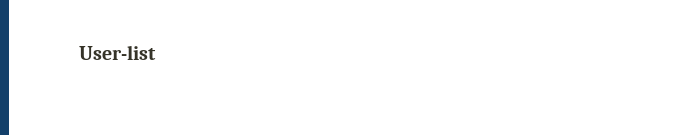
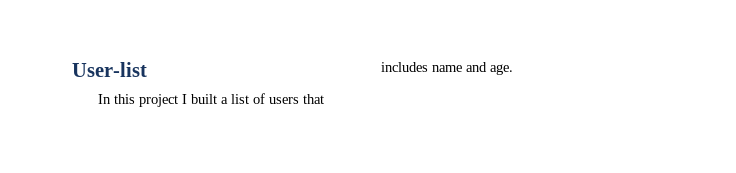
+ In this project I built a list of users that includes name and age.

